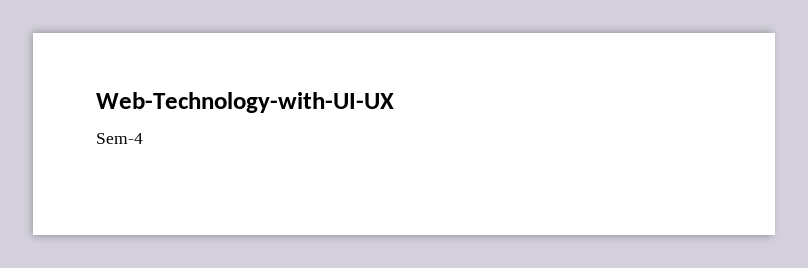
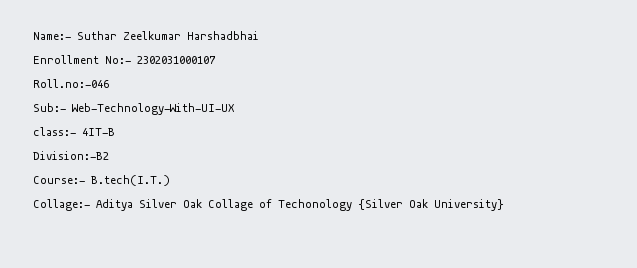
- Web-Technology-with-UI-UX
- Sem-4
+ Name:- Suthar Zeelkumar Harshadbhai
+ Enrollment No:- 2302031000107
+ Roll.no:-046
+ Sub:- Web-Technology-With-UI-UX
+ class:- 4IT-B
+ Division:-B2
+ Course:- B.tech(I.T.)
+ Collage:- Aditya Silver Oak Collage of Techonology {Silver Oak University}

